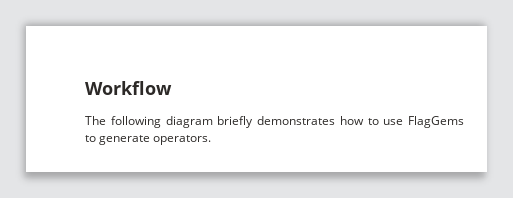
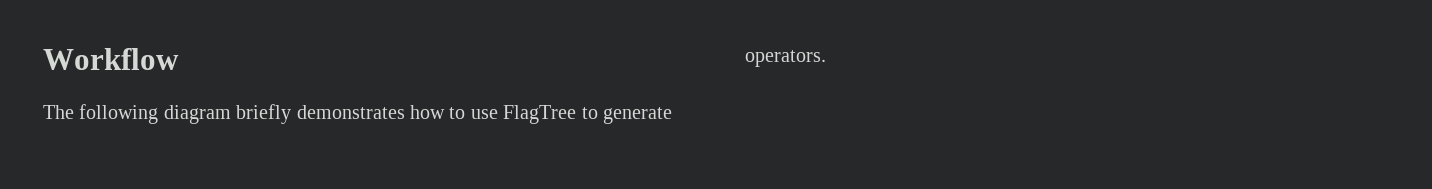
- The following diagram briefly demonstrates how to use FlagGems to generate operators.
+ The following diagram briefly demonstrates how to use FlagTree to generate operators.

